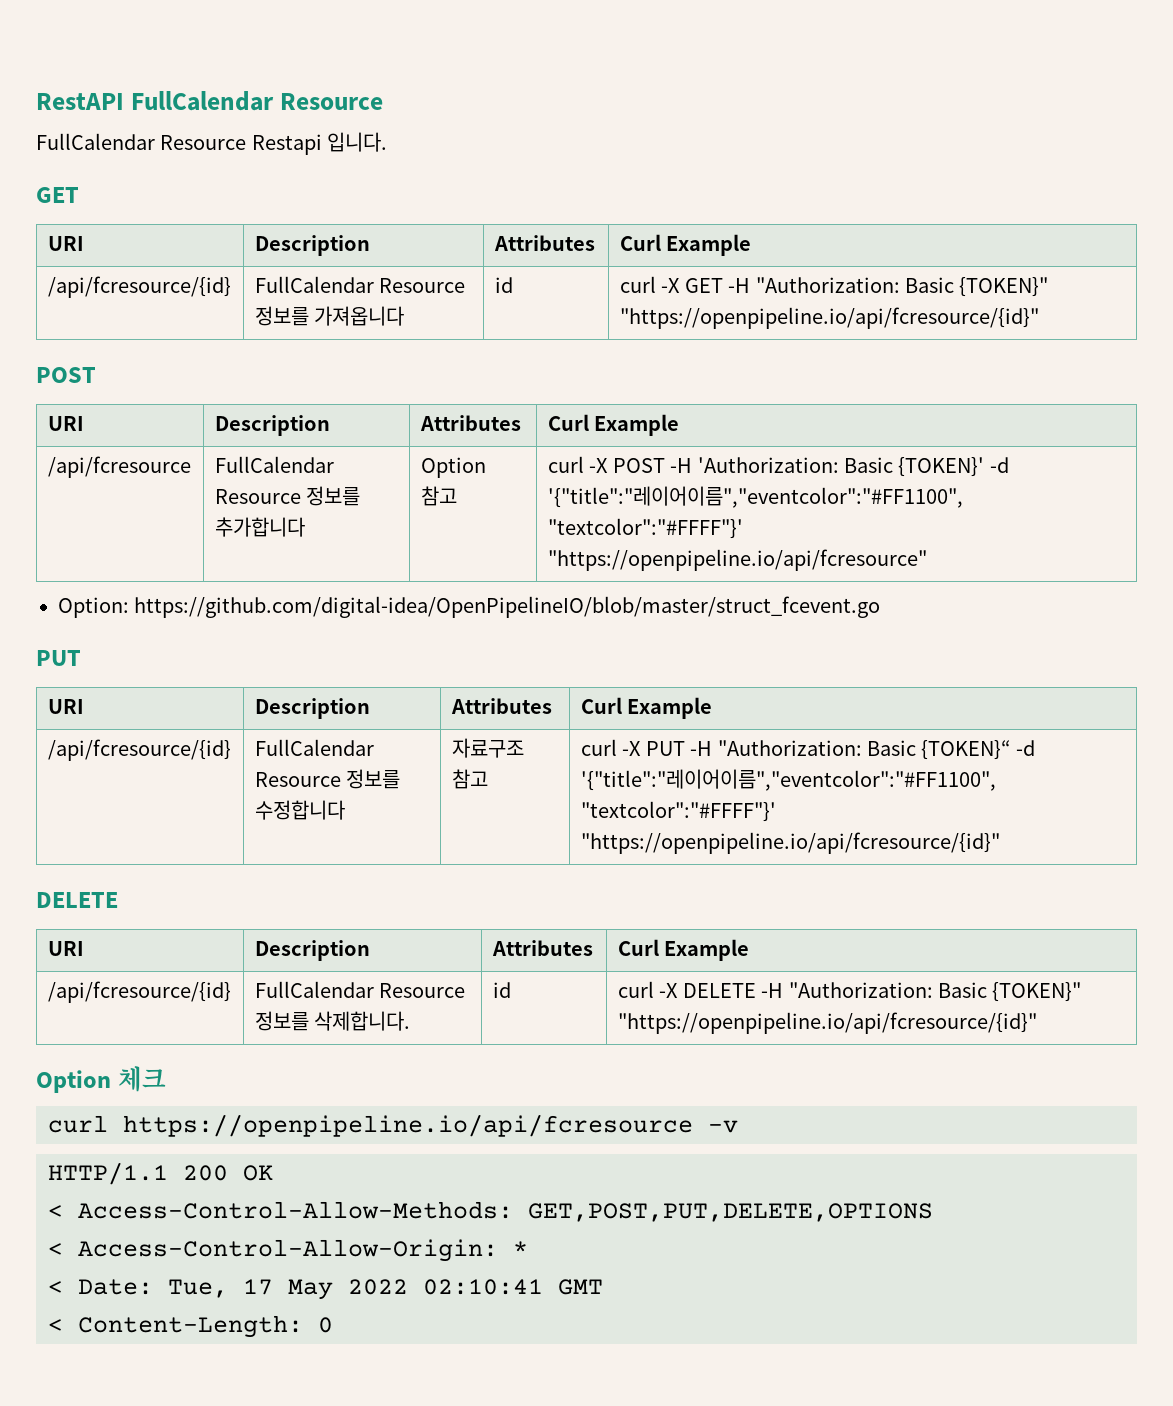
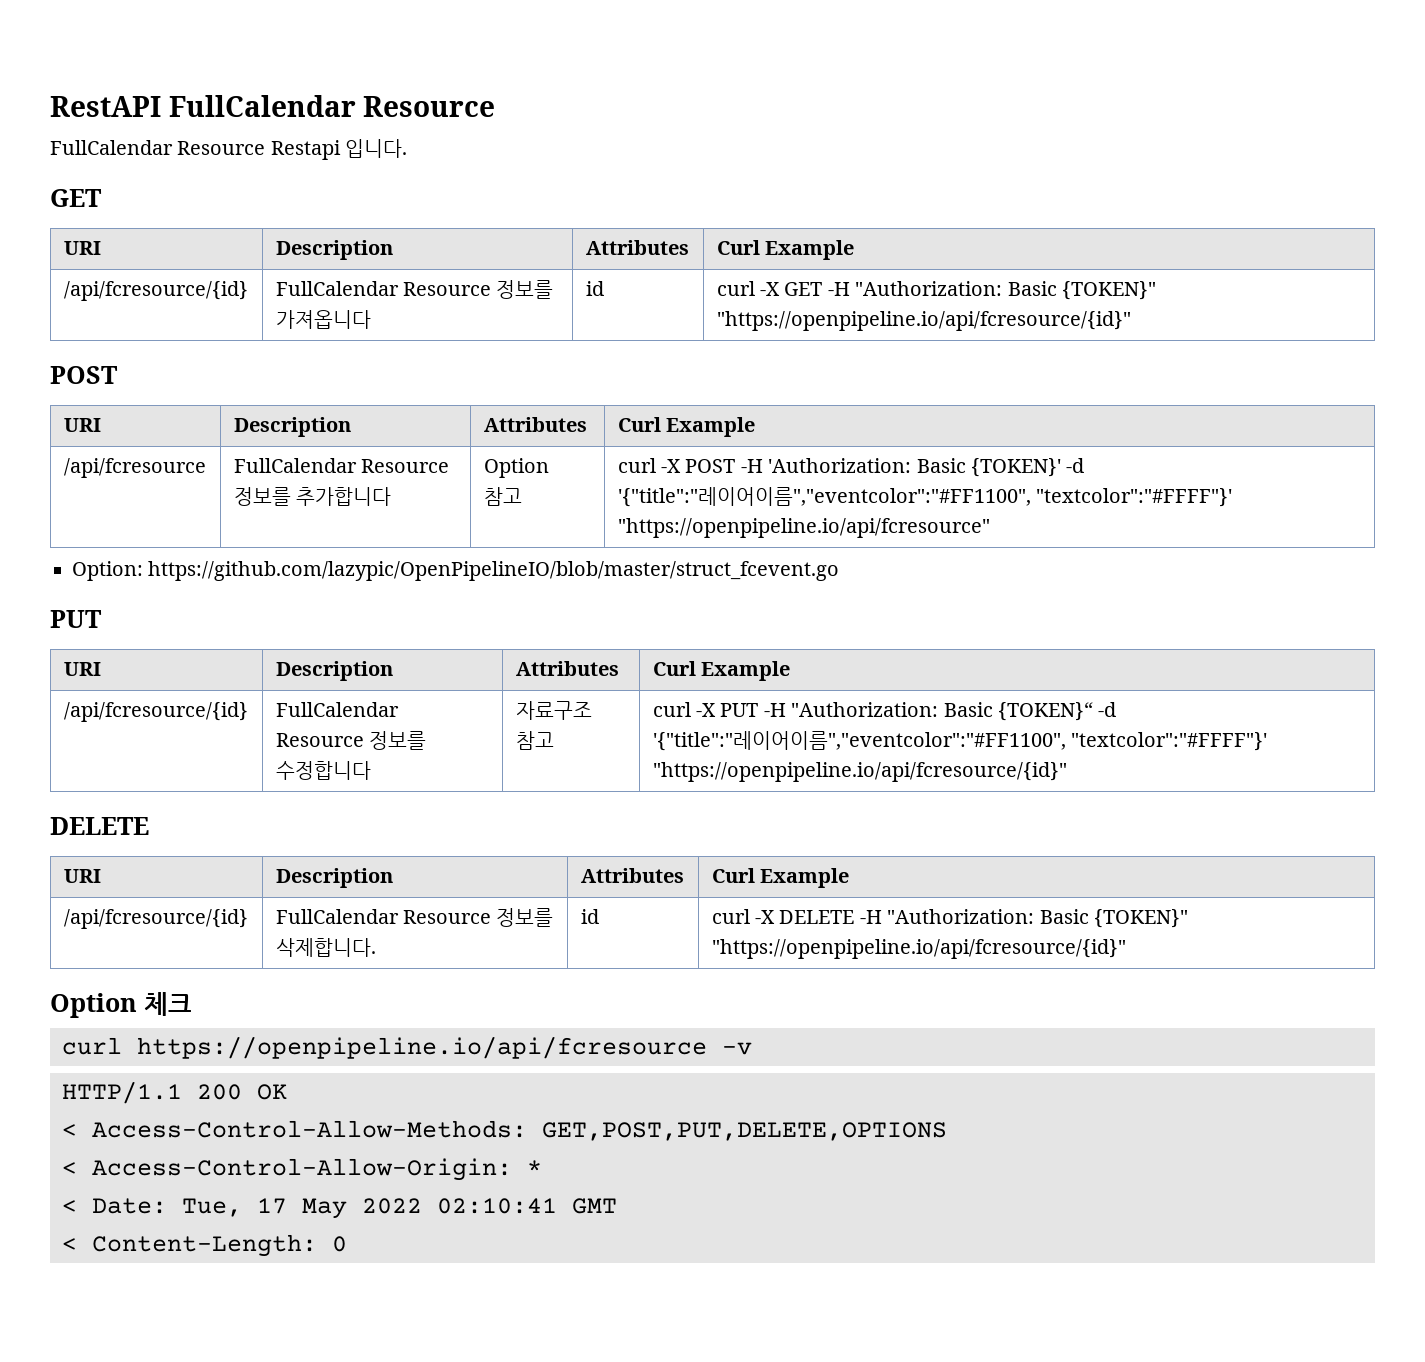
- Option: https://github.com/digital-idea/OpenPipelineIO/blob/master/struct_fcevent.go
+ Option: https://github.com/lazypic/OpenPipelineIO/blob/master/struct_fcevent.go

